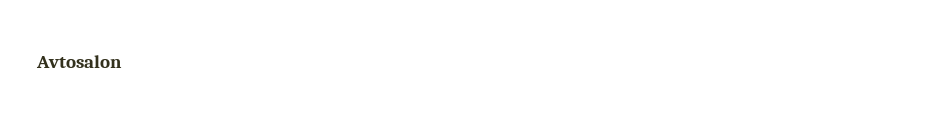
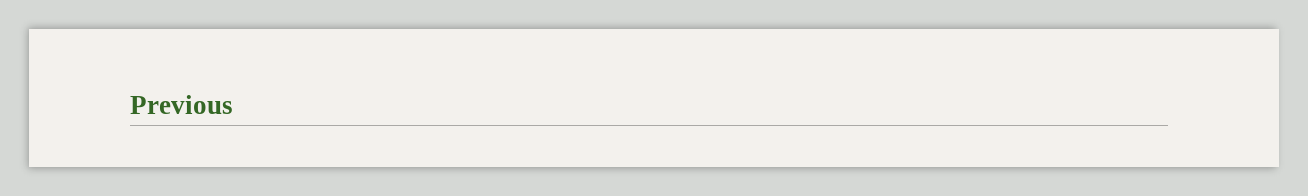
- Avtosalon
+ Previous

